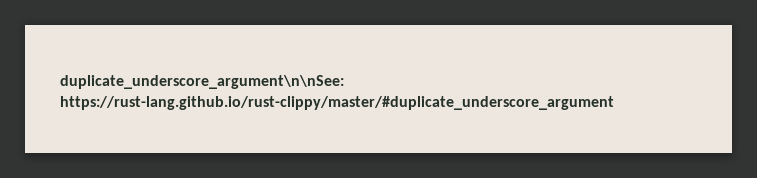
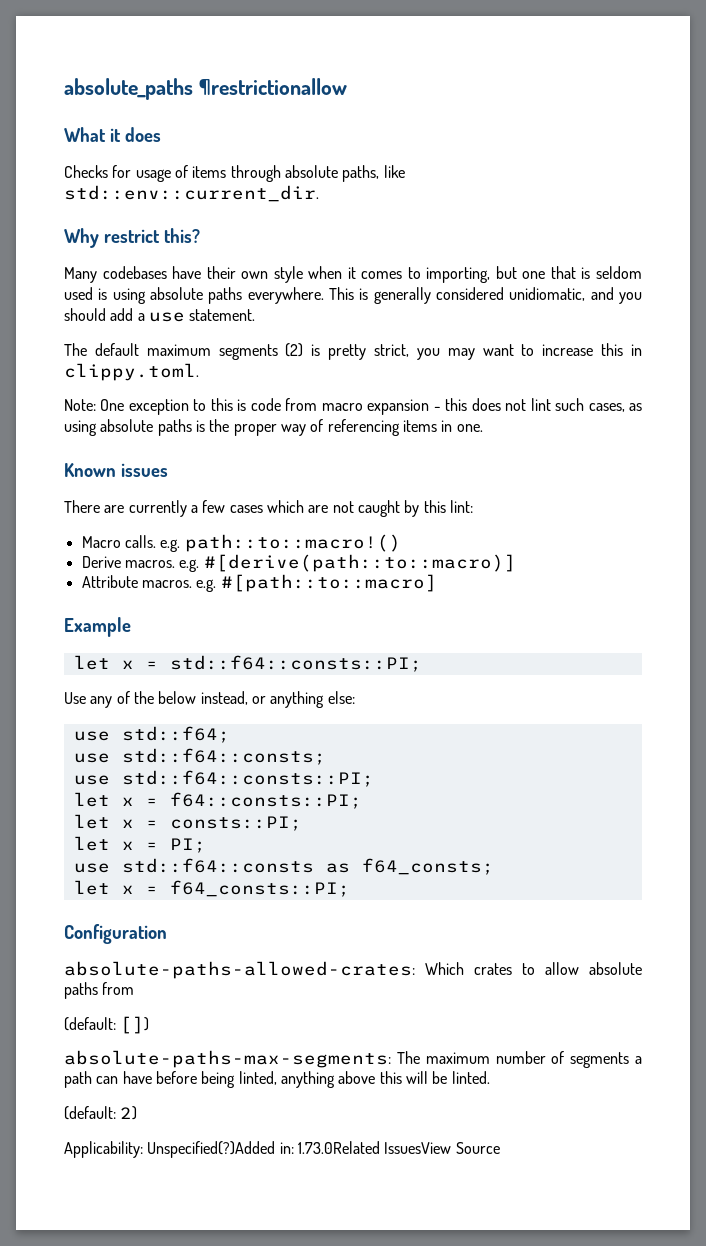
- duplicate_underscore_argument\n\nSee: https://rust-lang.github.io/rust-clippy/master/#duplicate_underscore_argument
+ absolute_paths ¶restrictionallow
+ What it does
+ Checks for usage of items through absolute paths, like std::env::current_dir.
+ Why restrict this?
+ Many codebases have their own style when it comes to importing, but one that is seldom used is using absolute paths everywhere. This is generally considered unidiomatic, and you should add a use statement.
+ The default maximum segments (2) is pretty strict, you may want to increase this in clippy.toml.
+ Note: One exception to this is code from macro expansion - this does not lint such cases, as using absolute paths is the proper way of referencing items in one.
+ Known issues
+ There are currently a few cases which are not caught by this lint:
+ Macro calls. e.g. path::to::macro!()
+ Derive macros. e.g. #[derive(path::to::macro)]
+ Attribute macros. e.g. #[path::to::macro]
+ Example
+ let x = std::f64::consts::PI;
+ Use any of the below instead, or anything else:
+ use std::f64;
+ use std::f64::consts;
+ use std::f64::consts::PI;
+ let x = f64::consts::PI;
+ let x = consts::PI;
+ let x = PI;
+ use std::f64::consts as f64_consts;
+ let x = f64_consts::PI;
+ Configuration
+ absolute-paths-allowed-crates: Which crates to allow absolute paths from
+ (default: [])
+ absolute-paths-max-segments: The maximum number of segments a path can have before being linted, anything above this will be linted.
+ (default: 2)
+ Applicability: Unspecified(?)Added in: 1.73.0Related IssuesView Source

